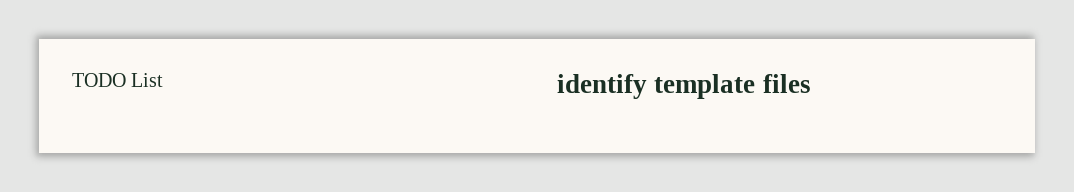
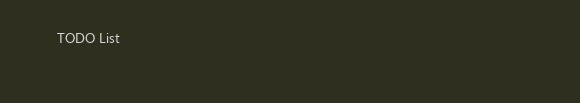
- identify template files

